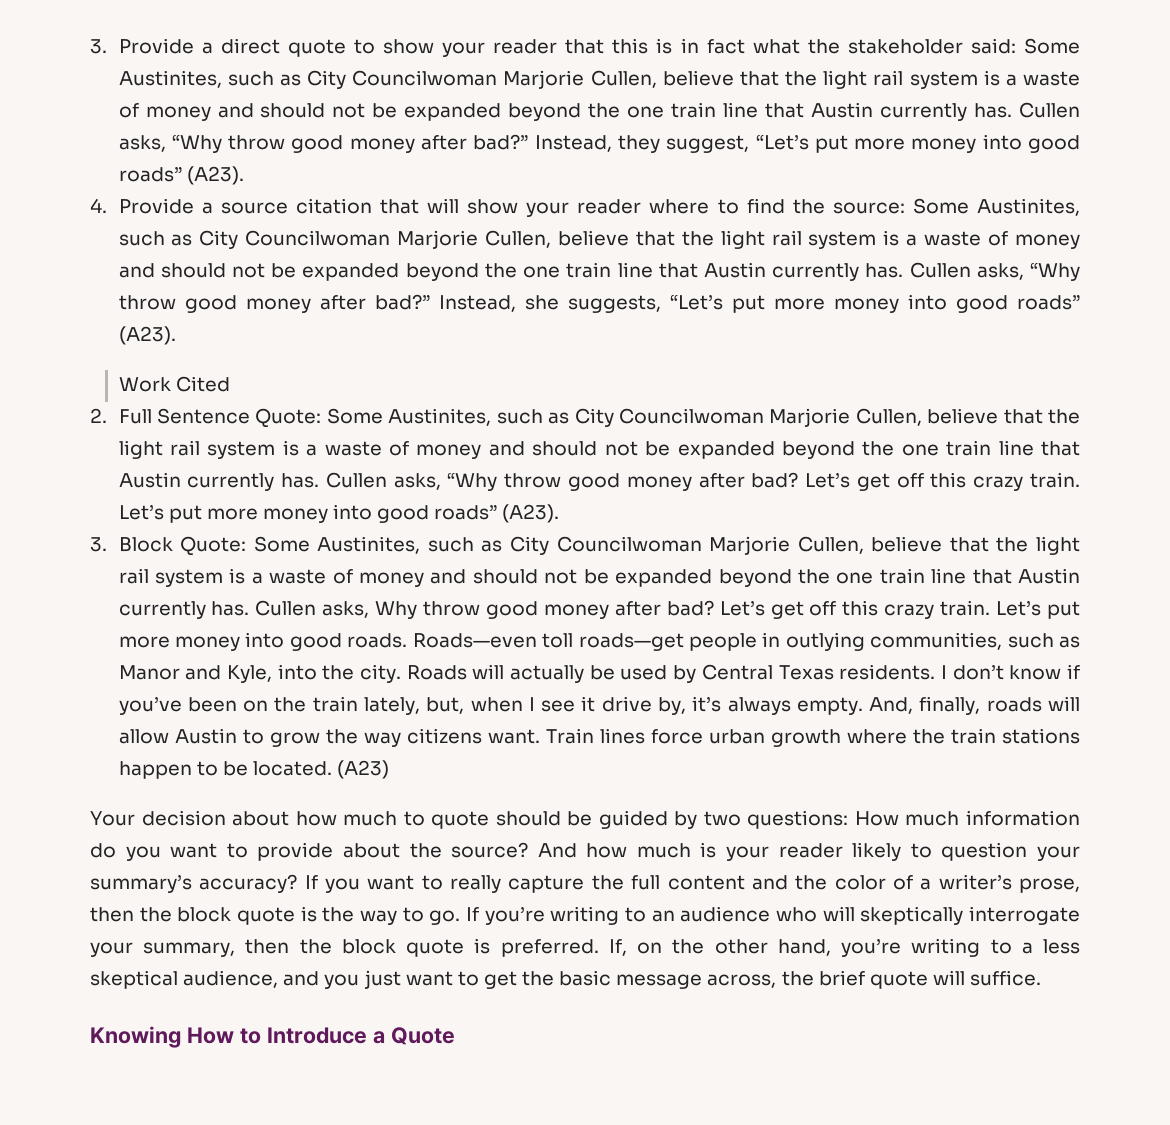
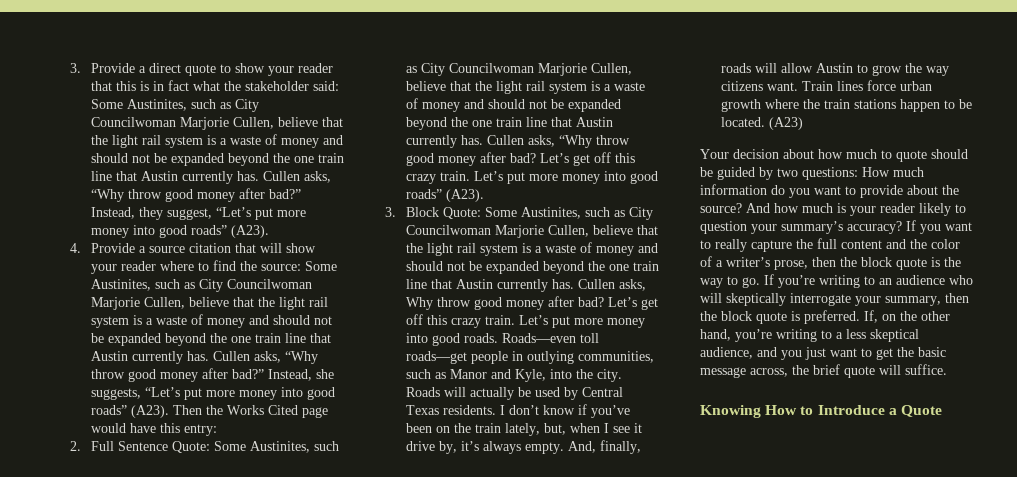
- Instead, she suggests, “Let’s put more money into good roads” (A23).
- Work Cited
+ Instead, she suggests, “Let’s put more money into good roads” (A23). Then the Works Cited page would have this entry:

